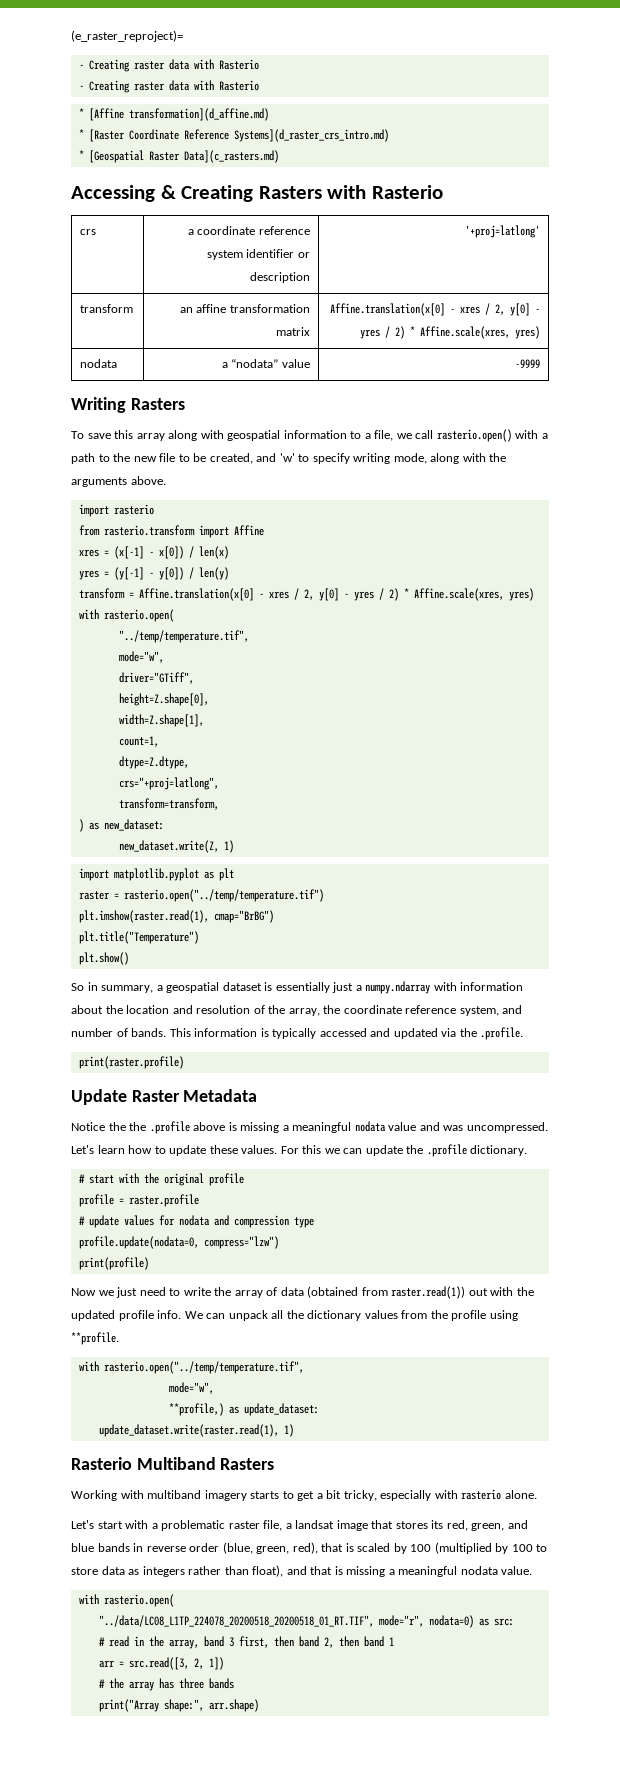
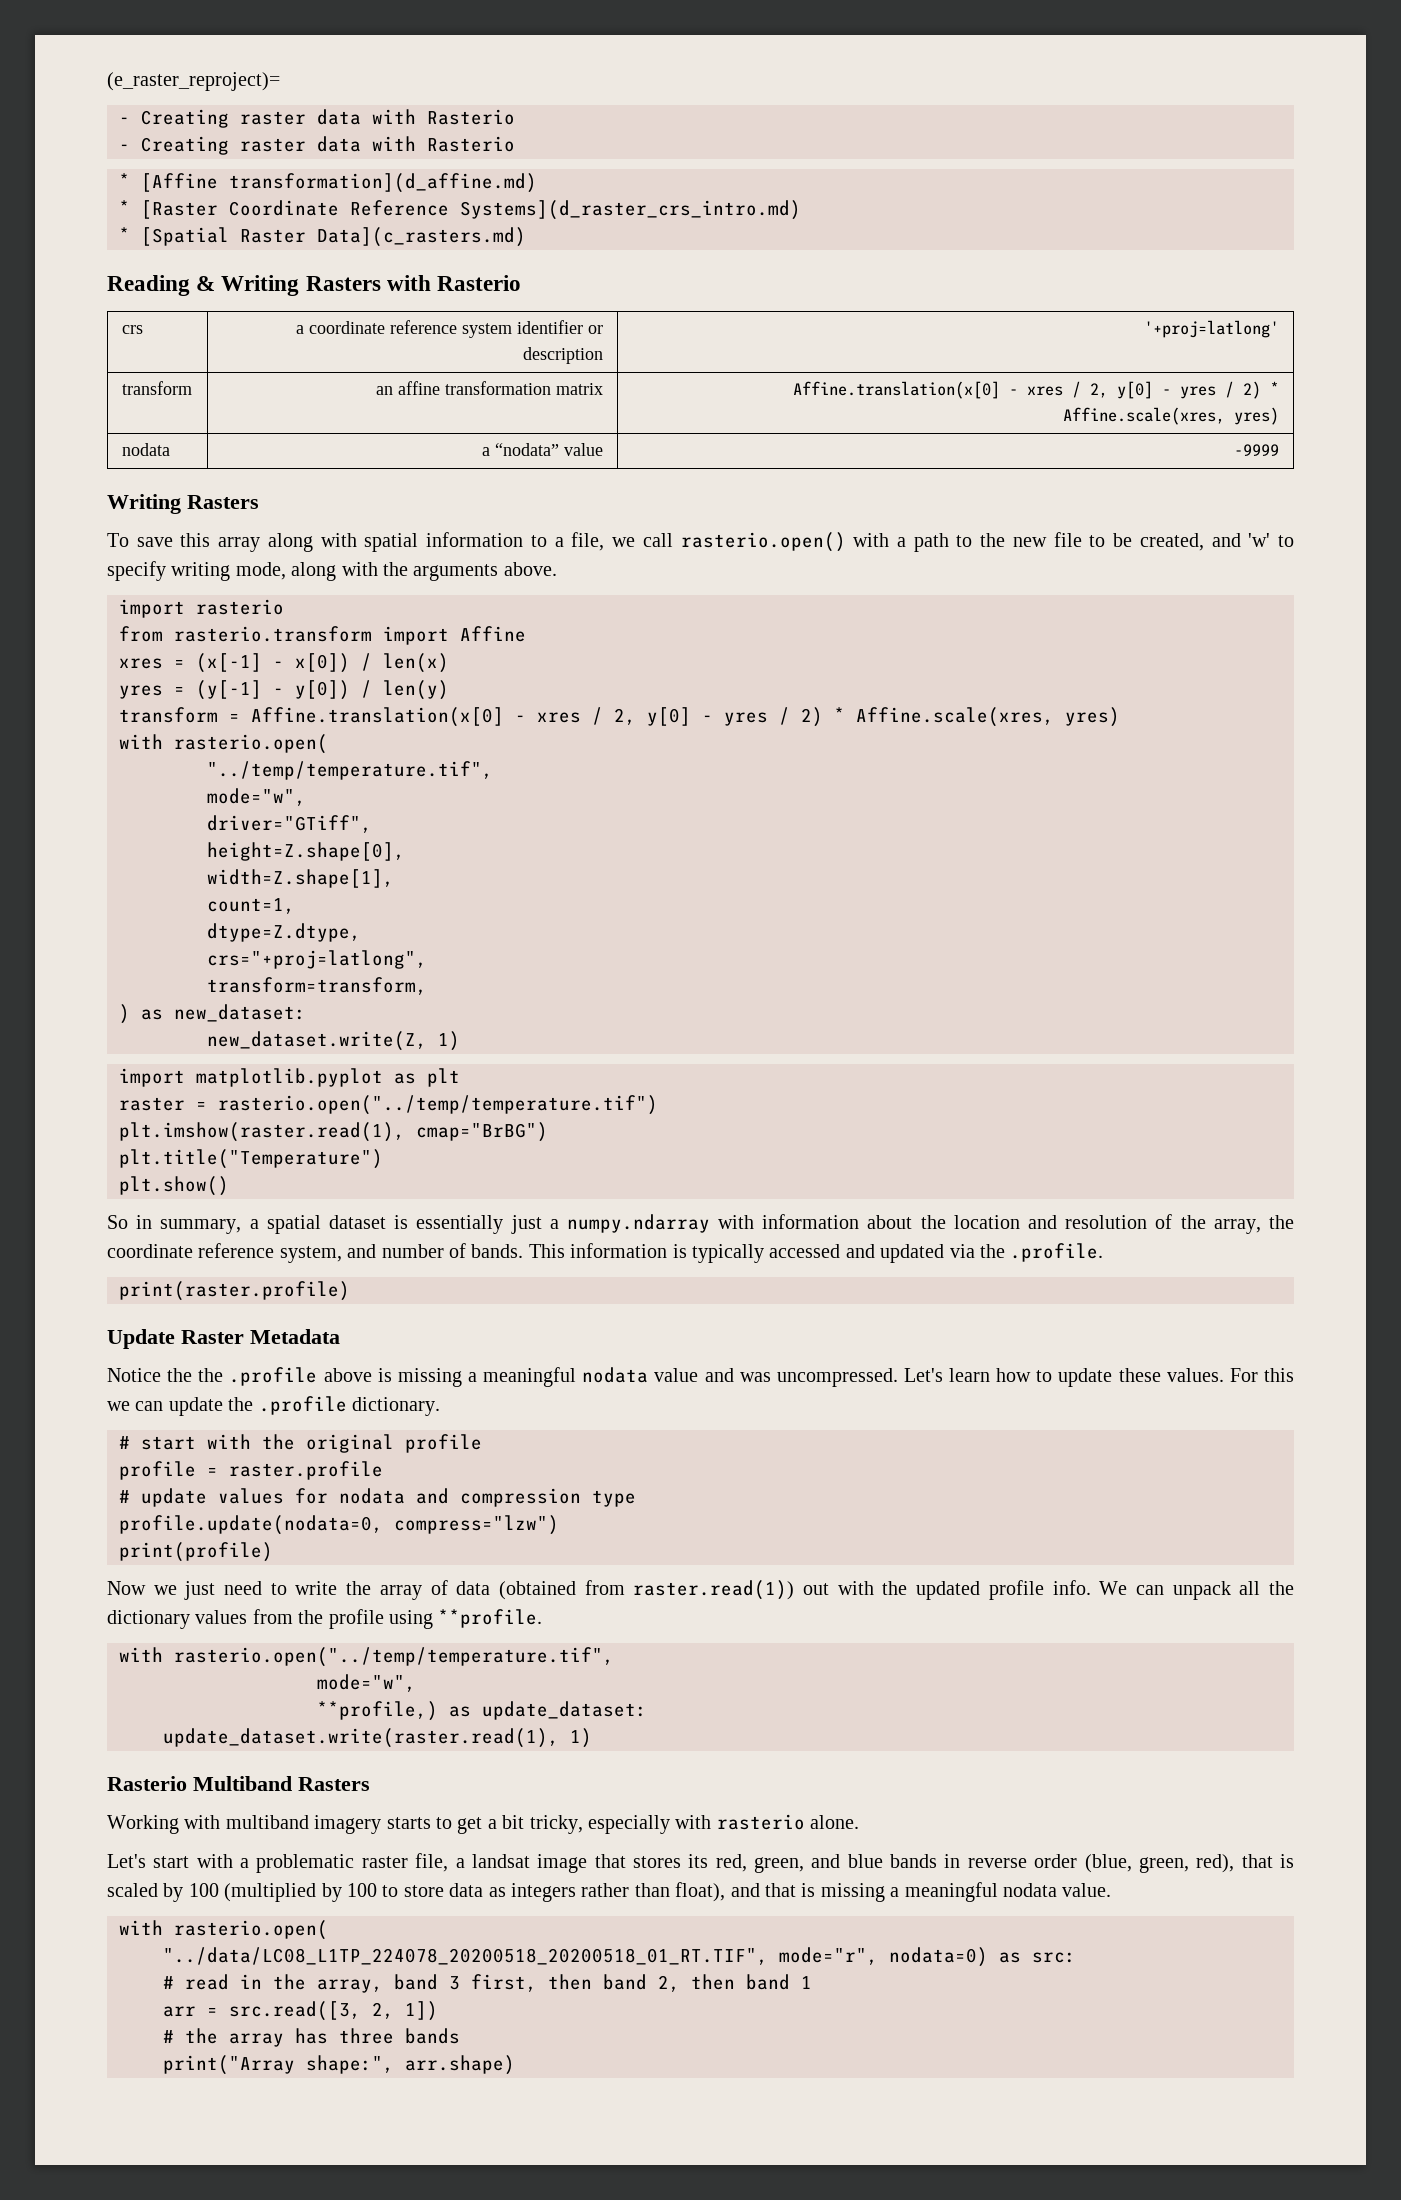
- * [Geospatial Raster Data](c_rasters.md)
+ * [Spatial Raster Data](c_rasters.md)
- Accessing & Creating Rasters with Rasterio
+ Reading & Writing Rasters with Rasterio
- To save this array along with geospatial information to a file, we call rasterio.open() with a path to the new file to be created, and 'w' to specify writing mode, along with the arguments above.
+ To save this array along with spatial information to a file, we call rasterio.open() with a path to the new file to be created, and 'w' to specify writing mode, along with the arguments above.
- So in summary, a geospatial dataset is essentially just a numpy.ndarray with information about the location and resolution of the array, the coordinate reference system, and number of bands.
+ So in summary, a spatial dataset is essentially just a numpy.ndarray with information about the location and resolution of the array, the coordinate reference system, and number of bands.

